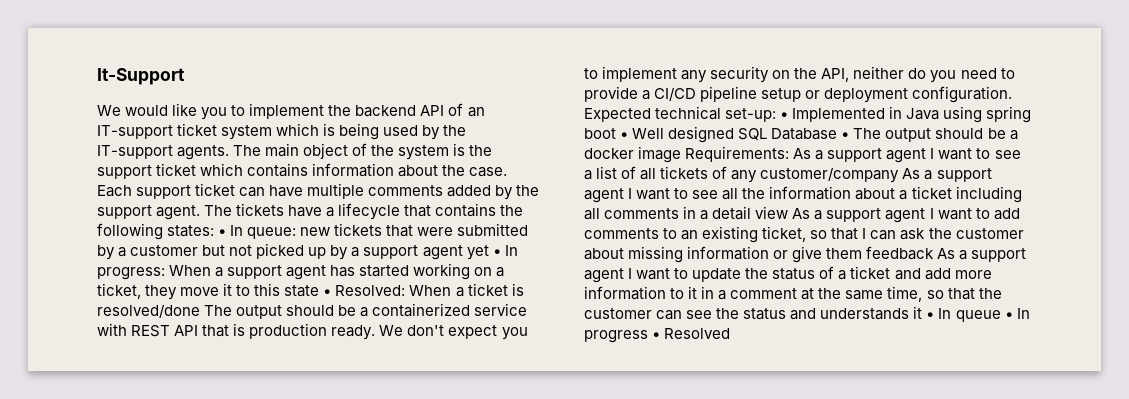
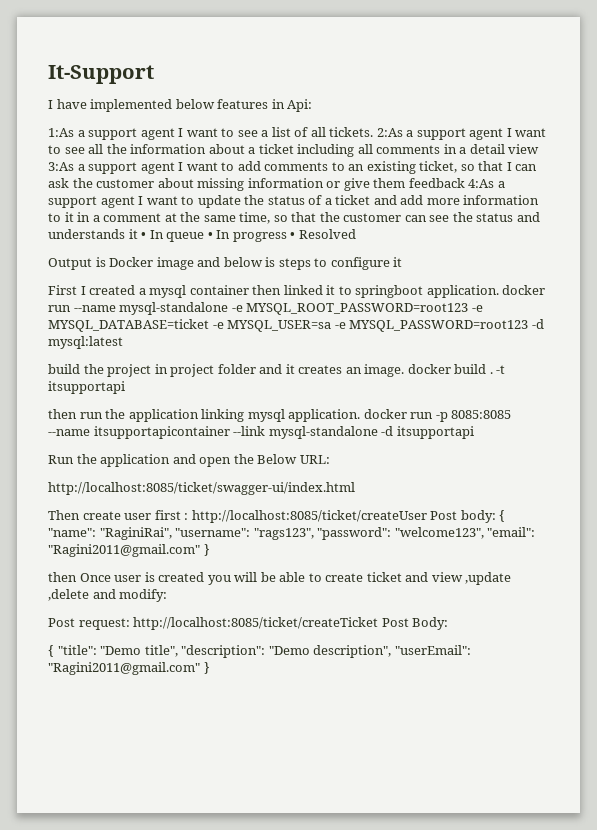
- We would like you to implement the backend API of an IT-support ticket system which is being used by the IT-support agents. The main object of the system is the support ticket which contains information about the case. Each support ticket can have multiple comments added by the support agent. The tickets have a lifecycle that contains the following states: • In queue: new tickets that were submitted by a customer but not picked up by a support agent yet • In progress: When a support agent has started working on a ticket, they move it to this state • Resolved: When a ticket is resolved/done The output should be a containerized service with REST API that is production ready. We don't expect you to implement any security on the API, neither do you need to provide a CI/CD pipeline setup or deployment configuration. Expected technical set-up: • Implemented in Java using spring boot • Well designed SQL Database • The output should be a docker image Requirements: As a support agent I want to see a list of all tickets of any customer/company As a support agent I want to see all the information about a ticket including all comments in a detail view As a support agent I want to add comments to an existing ticket, so that I can ask the customer about missing information or give them feedback As a support agent I want to update the status of a ticket and add more information to it in a comment at the same time, so that the customer can see the status and understands it • In queue • In progress • Resolved
+ I have implemented below features in Api:
+ 1:As a support agent I want to see a list of all tickets. 2:As a support agent I want to see all the information about a ticket including all comments in a detail view 3:As a support agent I want to add comments to an existing ticket, so that I can ask the customer about missing information or give them feedback 4:As a support agent I want to update the status of a ticket and add more information to it in a comment at the same time, so that the customer can see the status and understands it • In queue • In progress • Resolved
+ Output is Docker image and below is steps to configure it
+ First I created a mysql container then linked it to springboot application. docker run --name mysql-standalone -e MYSQL_ROOT_PASSWORD=root123 -e MYSQL_DATABASE=ticket -e MYSQL_USER=sa -e MYSQL_PASSWORD=root123 -d mysql:latest
+ build the project in project folder and it creates an image. docker build . -t itsupportapi
+ then run the application linking mysql application. docker run -p 8085:8085 --name itsupportapicontainer --link mysql-standalone -d itsupportapi
+ Run the application and open the Below URL:
+ http://localhost:8085/ticket/swagger-ui/index.html
+ Then create user first : http://localhost:8085/ticket/createUser Post body: { "name": "RaginiRai", "username": "rags123", "password": "welcome123", "email": "Ragini2011@gmail.com" }
+ then Once user is created you will be able to create ticket and view ,update ,delete and modify:
+ Post request: http://localhost:8085/ticket/createTicket Post Body:
+ { "title": "Demo title", "description": "Demo description", "userEmail": "Ragini2011@gmail.com" }

